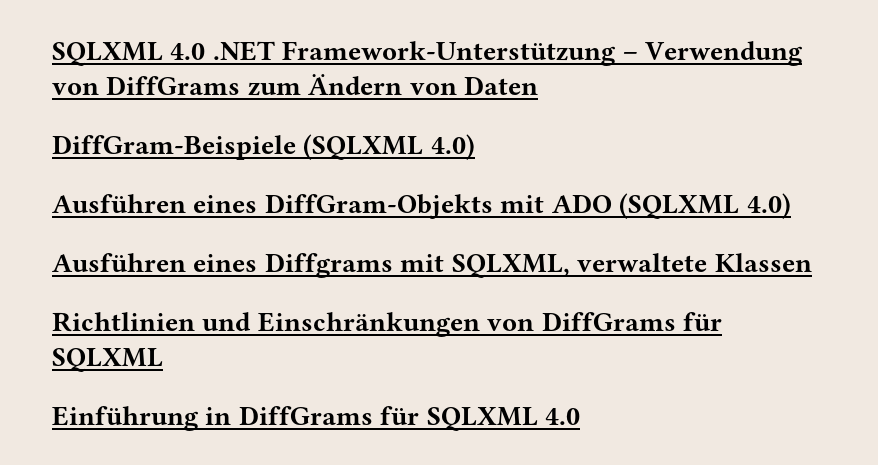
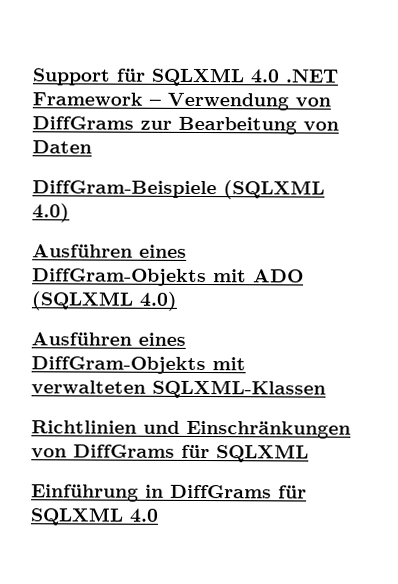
- SQLXML 4.0 .NET Framework-Unterstützung – Verwendung von DiffGrams zum Ändern von Daten
+ Support für SQLXML 4.0 .NET Framework – Verwendung von DiffGrams zur Bearbeitung von Daten
- Ausführen eines Diffgrams mit SQLXML, verwaltete Klassen
+ Ausführen eines DiffGram-Objekts mit verwalteten SQLXML-Klassen

